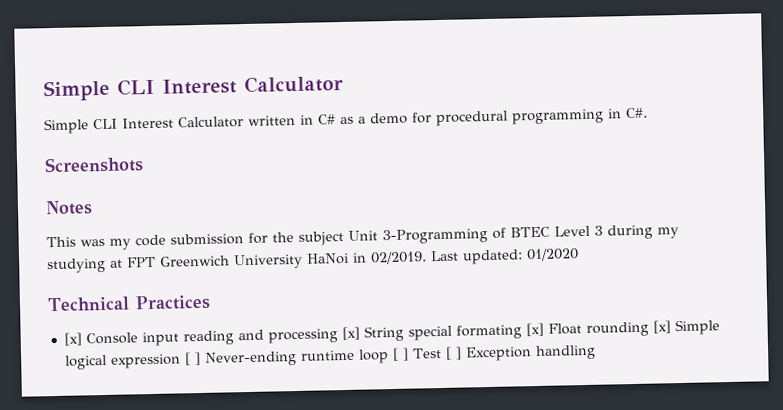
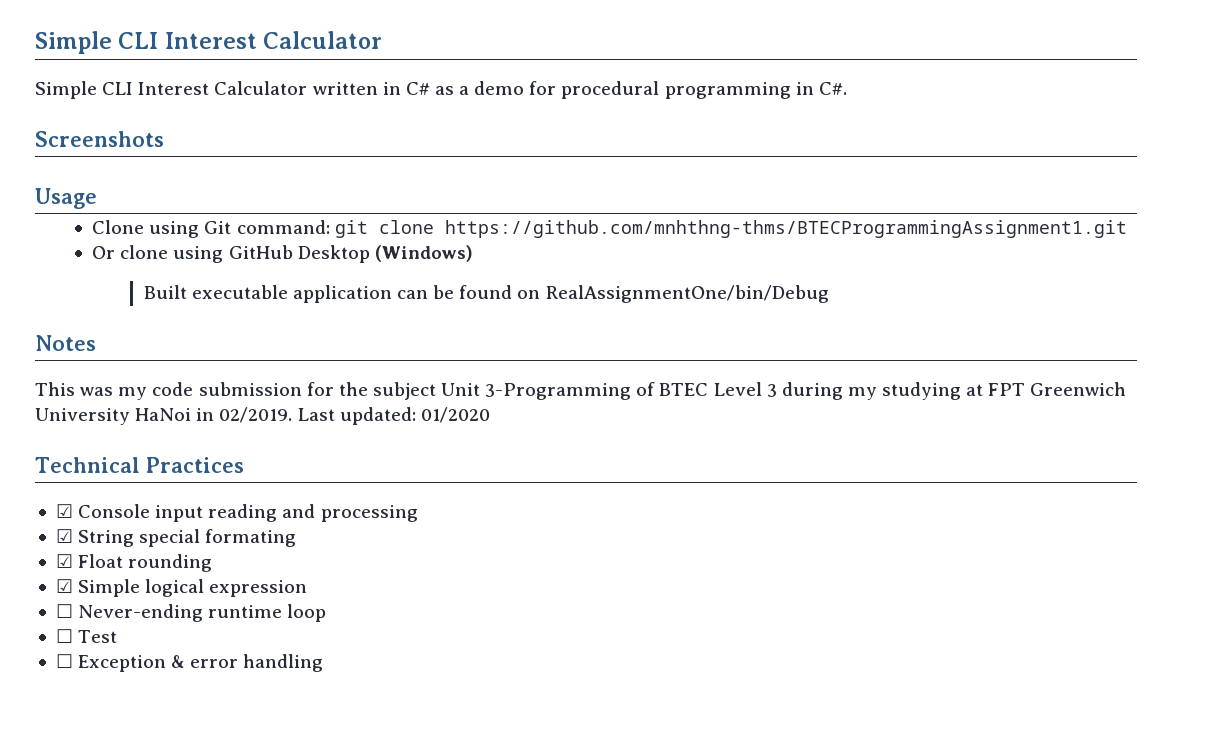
+ Usage
+ Clone using Git command: git clone https://github.com/mnhthng-thms/BTECProgrammingAssignment1.git
+ Or clone using GitHub Desktop (Windows)
+ Built executable application can be found on RealAssignmentOne/bin/Debug
- [x] Console input reading and processing [x] String special formating [x] Float rounding [x] Simple logical expression [ ] Never-ending runtime loop [ ] Test [ ] Exception handling
+ ☑ Console input reading and processing
+ ☑ String special formating
+ ☑ Float rounding
+ ☑ Simple logical expression
+ ☐ Never-ending runtime loop
+ ☐ Test
+ ☐ Exception & error handling

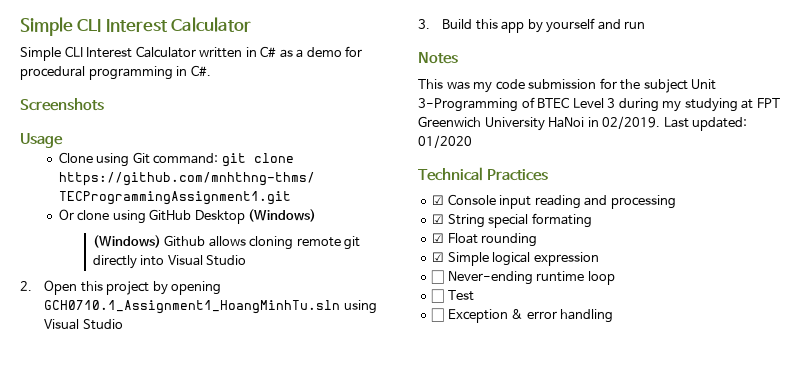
- Clone using Git command: git clone https://github.com/mnhthng-thms/BTECProgrammingAssignment1.git
+ Clone using Git command: git clone https://github.com/mnhthng-thms/ TECProgrammingAssignment1.git
- Built executable application can be found on RealAssignmentOne/bin/Debug
+ (Windows) Github allows cloning remote git directly into Visual Studio
+ 2. Open this project by opening GCH0710.1_Assignment1_HoangMinhTu.sln using Visual Studio
+ 3. Build this app by yourself and run

